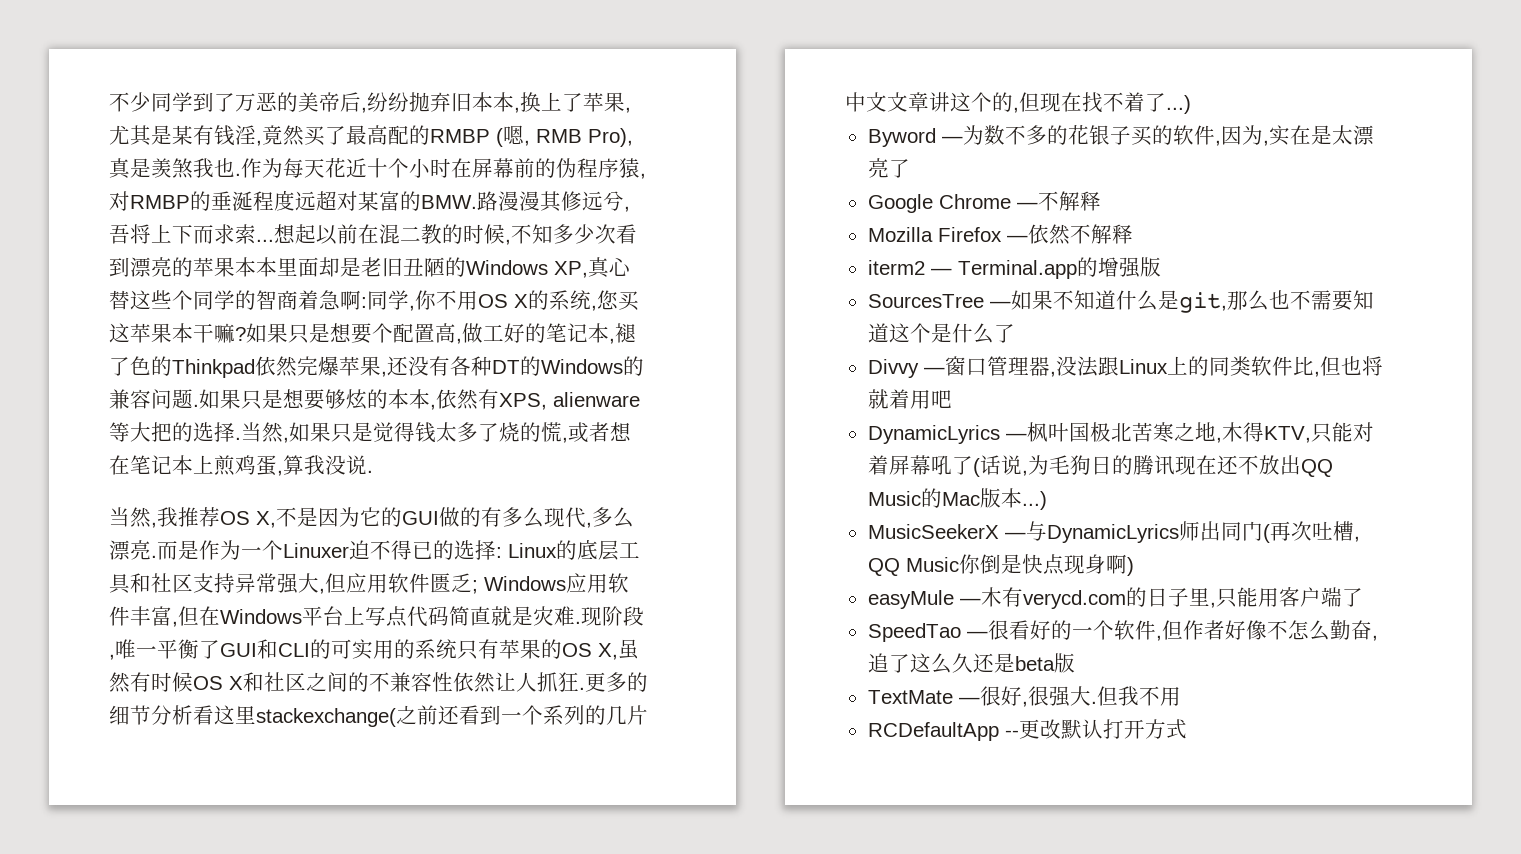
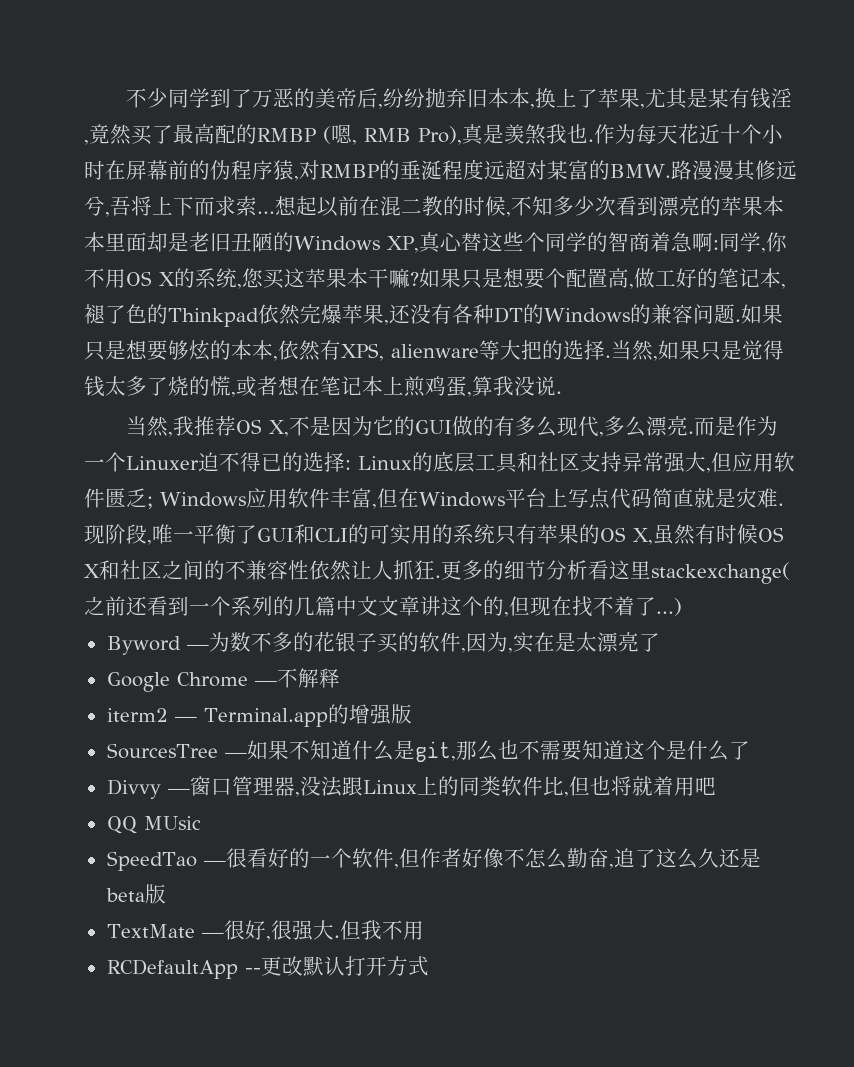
- 更多的细节分析看这里stackexchange(之前还看到一个系列的几片中文文章讲这个的,但现在找不着了...)
+ 更多的细节分析看这里stackexchange(之前还看到一个系列的几篇中文文章讲这个的,但现在找不着了...)
- Mozilla Firefox —依然不解释
- DynamicLyrics —枫叶国极北苦寒之地,木得KTV,只能对着屏幕吼了(话说,为毛狗日的腾讯现在还不放出QQ Music的Mac版本...)
- MusicSeekerX —与DynamicLyrics师出同门(再次吐槽, QQ Music你倒是快点现身啊)
- easyMule —木有verycd.com的日子里,只能用客户端了
+ QQ MUsic

